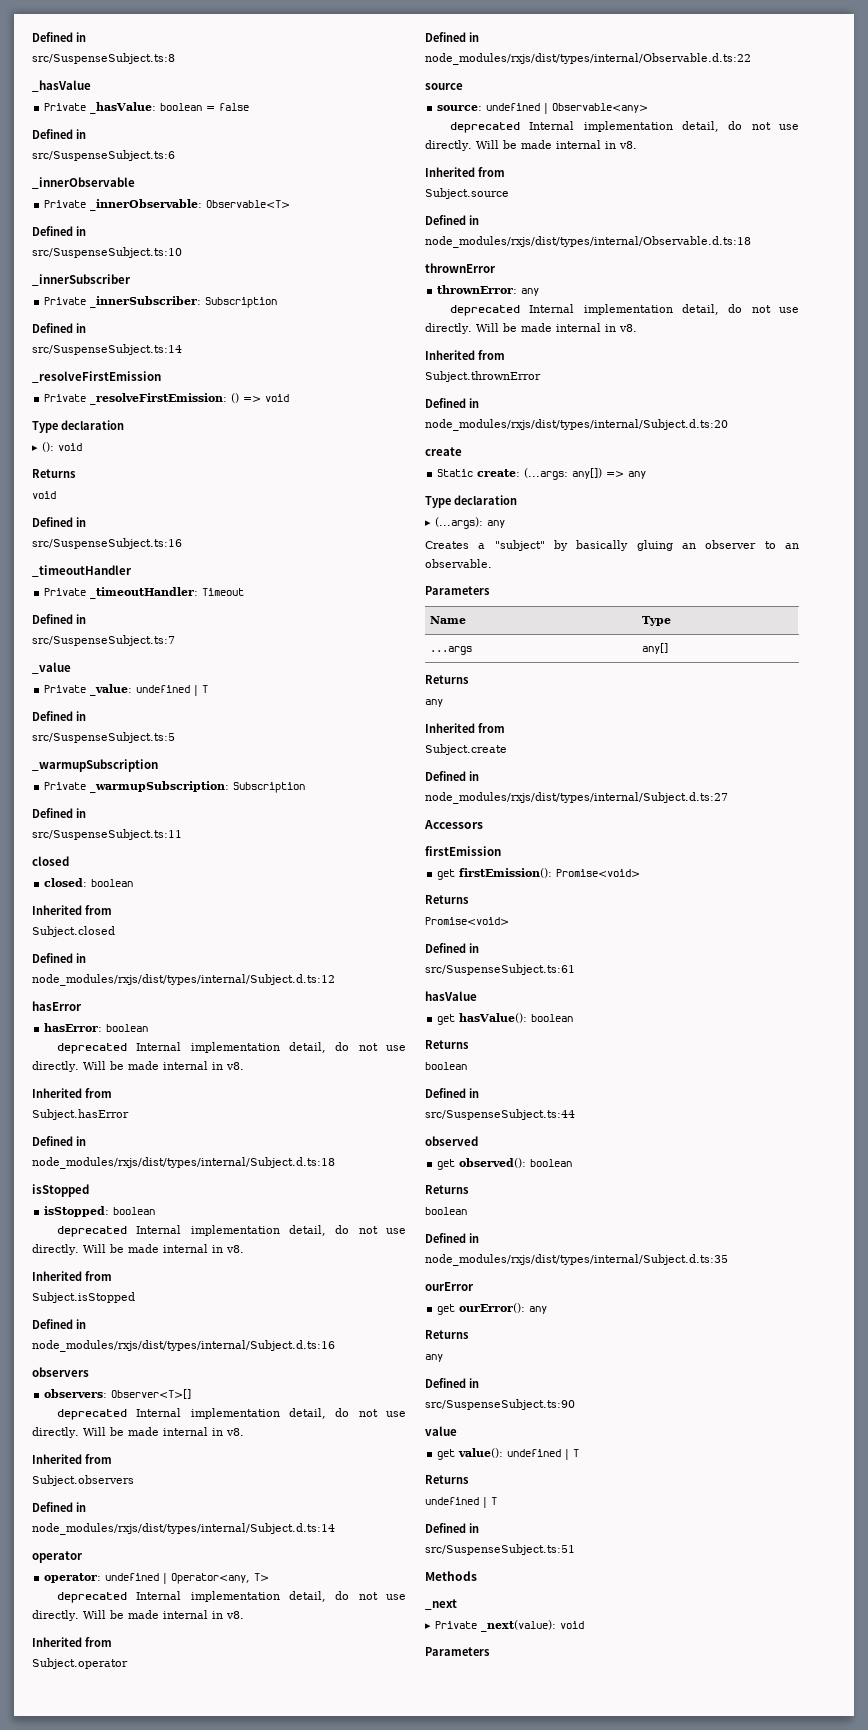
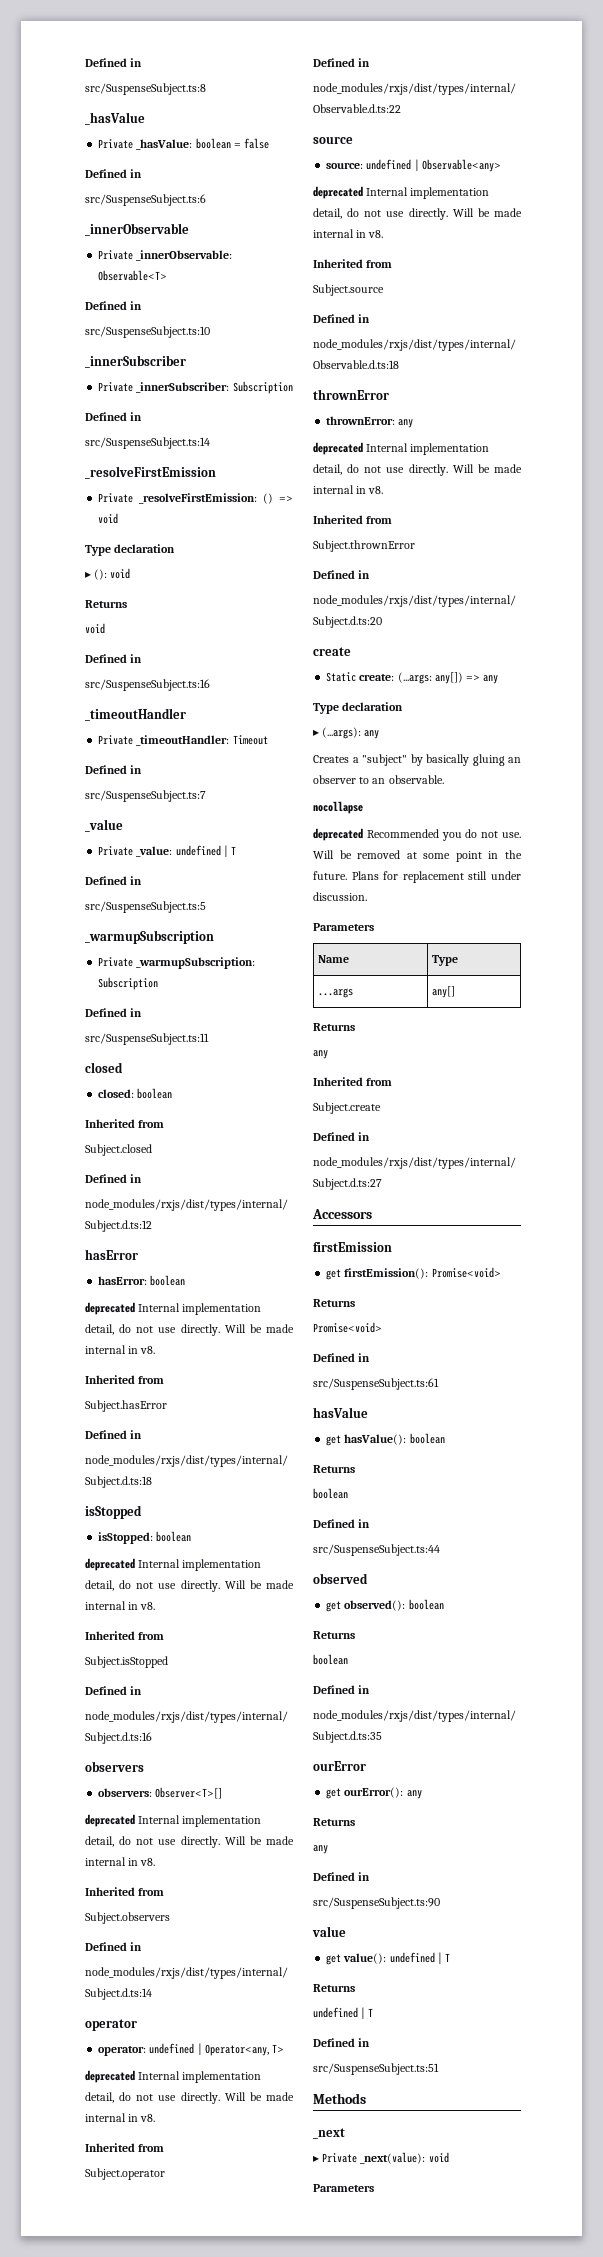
+ nocollapse
+ deprecated Recommended you do not use. Will be removed at some point in the future. Plans for replacement still under discussion.

